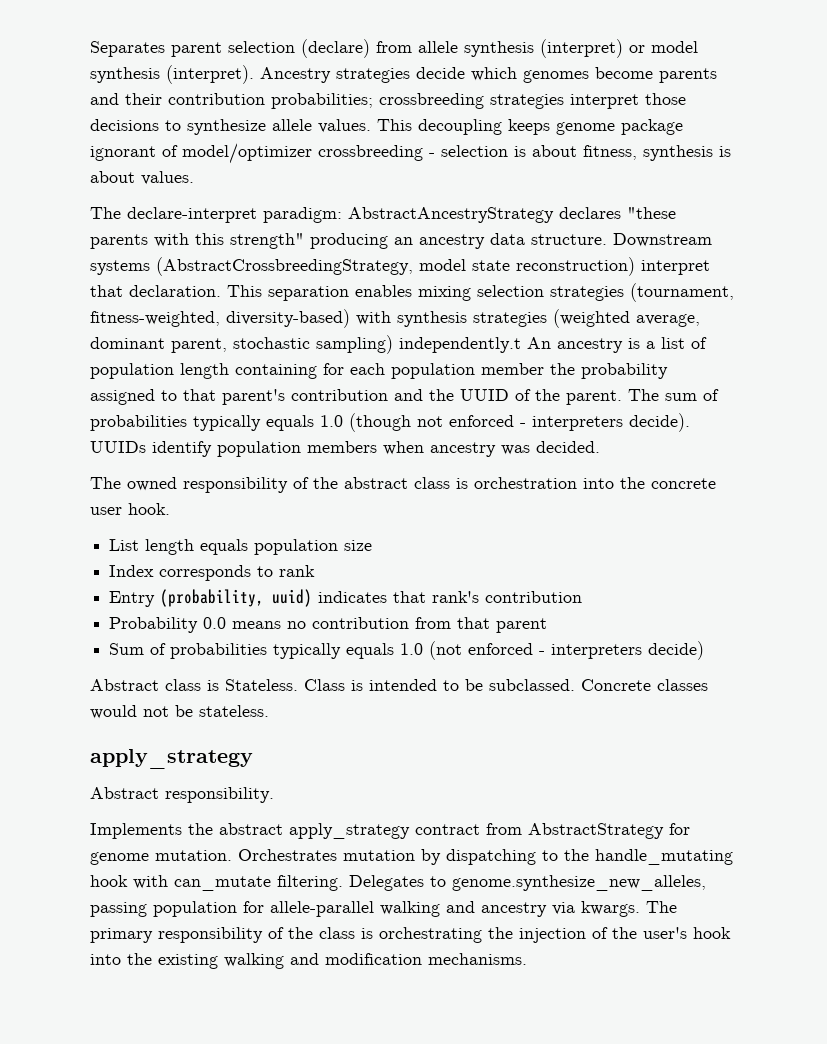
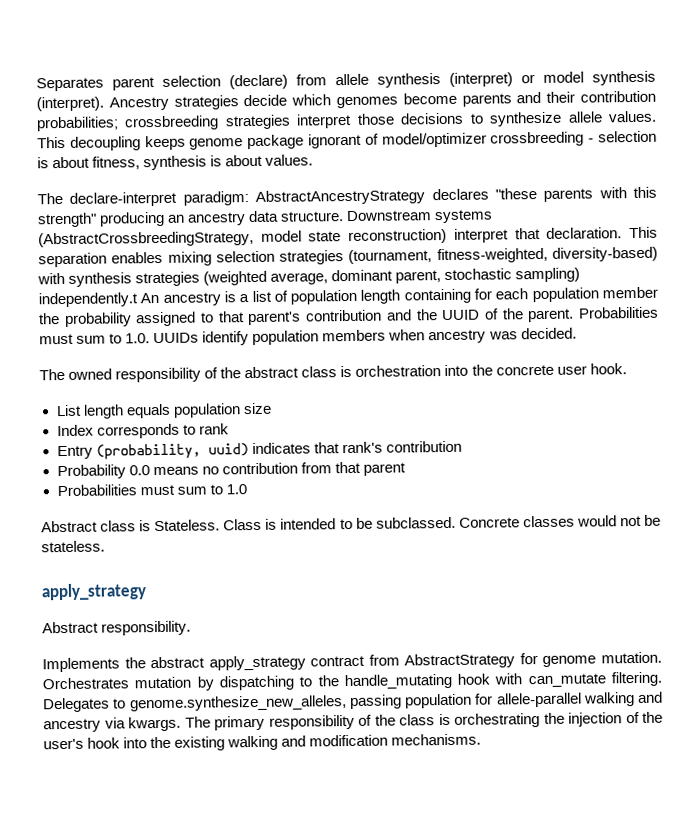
- The sum of probabilities typically equals 1.0 (though not enforced - interpreters decide). UUIDs identify population members when ancestry was decided.
+ Probabilities must sum to 1.0. UUIDs identify population members when ancestry was decided.
- Sum of probabilities typically equals 1.0 (not enforced - interpreters decide)
+ Probabilities must sum to 1.0

